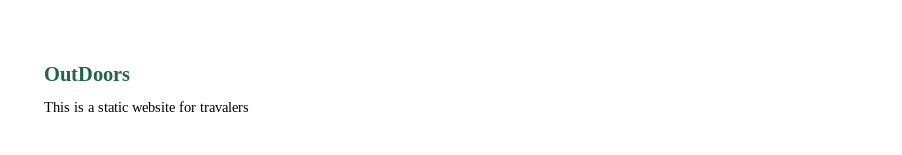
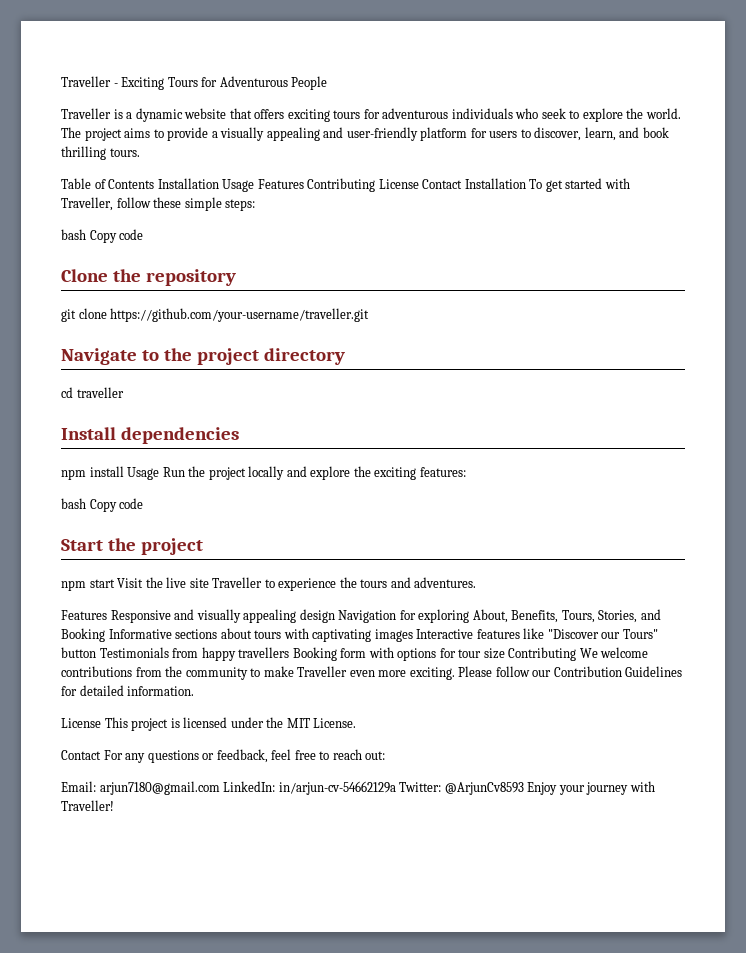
- OutDoors
- This is a static website for travalers
+ Traveller - Exciting Tours for Adventurous People
+ Traveller is a dynamic website that offers exciting tours for adventurous individuals who seek to explore the world. The project aims to provide a visually appealing and user-friendly platform for users to discover, learn, and book thrilling tours.
+ Table of Contents Installation Usage Features Contributing License Contact Installation To get started with Traveller, follow these simple steps:
+ bash Copy code
+ Clone the repository
+ git clone https://github.com/your-username/traveller.git
+ Navigate to the project directory
+ cd traveller
+ Install dependencies
+ npm install Usage Run the project locally and explore the exciting features:
+ bash Copy code
+ Start the project
+ npm start Visit the live site Traveller to experience the tours and adventures.
+ Features Responsive and visually appealing design Navigation for exploring About, Benefits, Tours, Stories, and Booking Informative sections about tours with captivating images Interactive features like "Discover our Tours" button Testimonials from happy travellers Booking form with options for tour size Contributing We welcome contributions from the community to make Traveller even more exciting. Please follow our Contribution Guidelines for detailed information.
+ License This project is licensed under the MIT License.
+ Contact For any questions or feedback, feel free to reach out:
+ Email: arjun7180@gmail.com LinkedIn: in/arjun-cv-54662129a Twitter: @ArjunCv8593 Enjoy your journey with Traveller!

